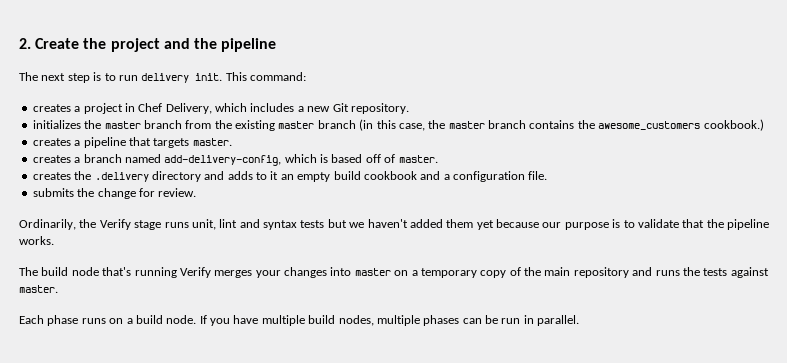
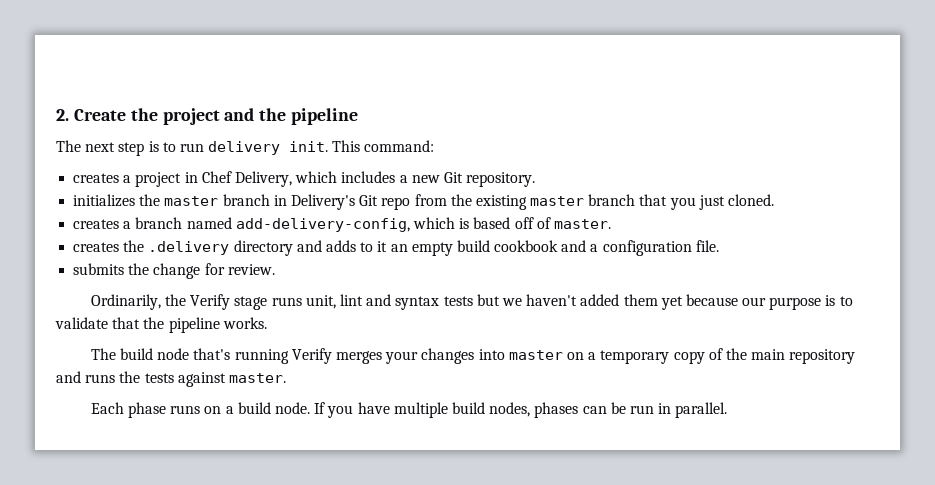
- initializes the master branch from the existing master branch (in this case, the master branch contains the awesome_customers cookbook.)
- creates a pipeline that targets master.
+ initializes the master branch in Delivery's Git repo from the existing master branch that you just cloned.
- If you have multiple build nodes, multiple phases can be run in parallel.
+ If you have multiple build nodes, phases can be run in parallel.

